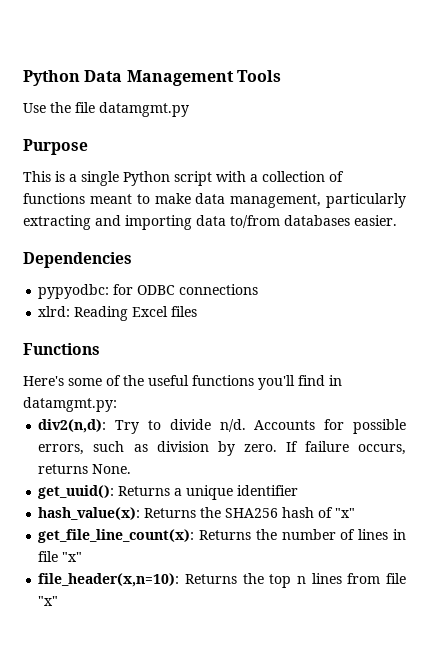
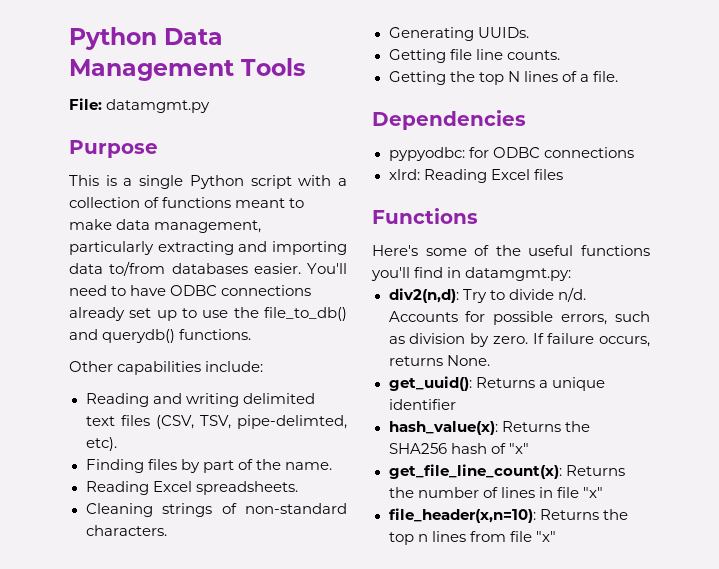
- Use the file datamgmt.py
+ File: datamgmt.py
+ You'll need to have ODBC connections already set up to use the file_to_db() and querydb() functions.
+ Other capabilities include:
+ Reading and writing delimited text files (CSV, TSV, pipe-delimted, etc).
+ Finding files by part of the name.
+ Reading Excel spreadsheets.
+ Cleaning strings of non-standard characters.
+ Generating UUIDs.
+ Getting file line counts.
+ Getting the top N lines of a file.

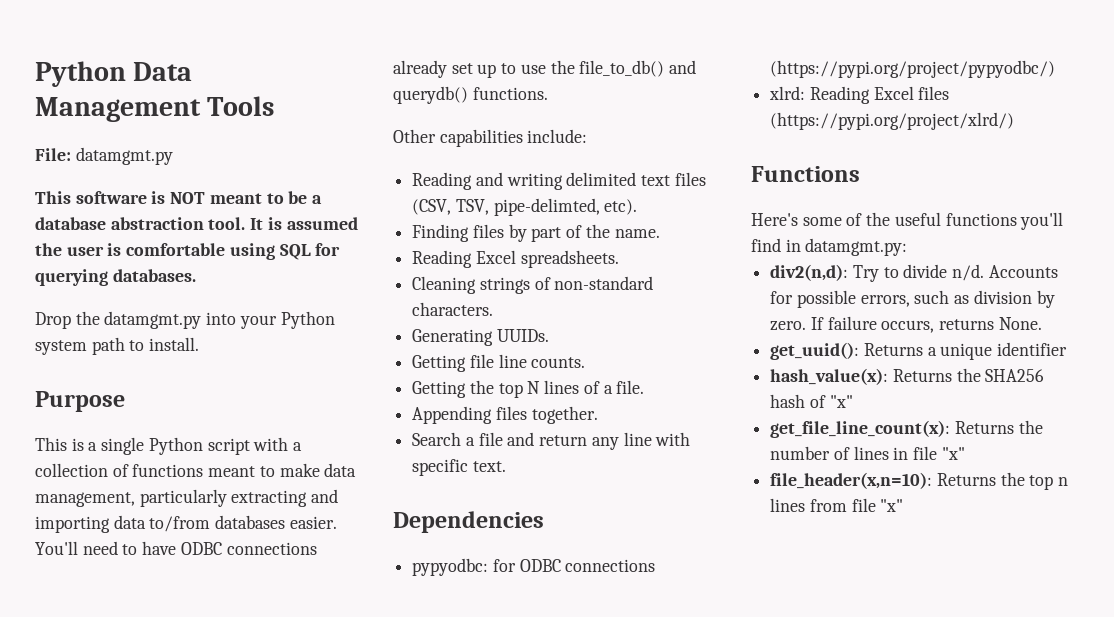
+ This software is NOT meant to be a database abstraction tool. It is assumed the user is comfortable using SQL for querying databases.
+ Drop the datamgmt.py into your Python system path to install.
+ Appending files together.
+ Search a file and return any line with specific text.
- pypyodbc: for ODBC connections
+ pypyodbc: for ODBC connections (https://pypi.org/project/pypyodbc/)
- xlrd: Reading Excel files
+ xlrd: Reading Excel files (https://pypi.org/project/xlrd/)

